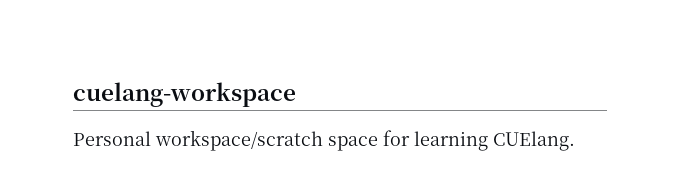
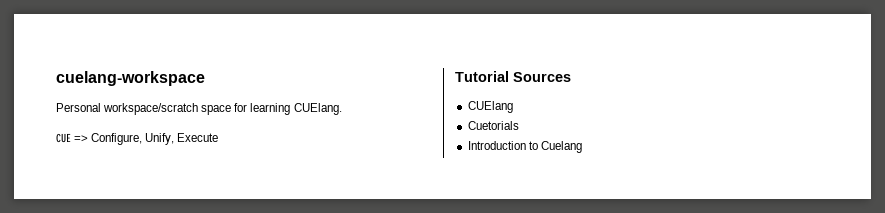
+ CUE => Configure, Unify, Execute
+ Tutorial Sources
+ CUElang
+ Cuetorials
+ Introduction to Cuelang

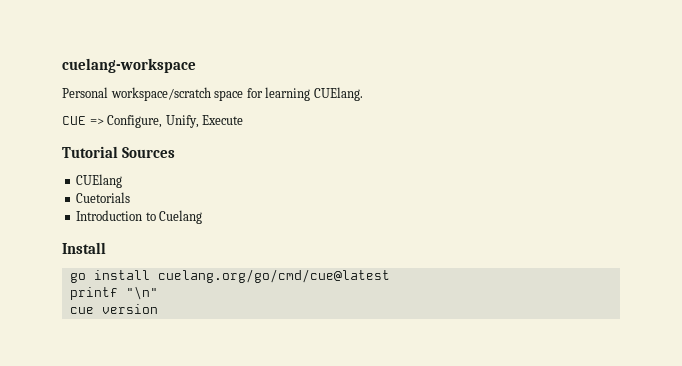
+ Install
+ go install cuelang.org/go/cmd/cue@latest
+ printf "\n"
+ cue version

